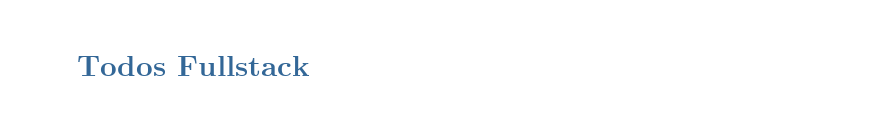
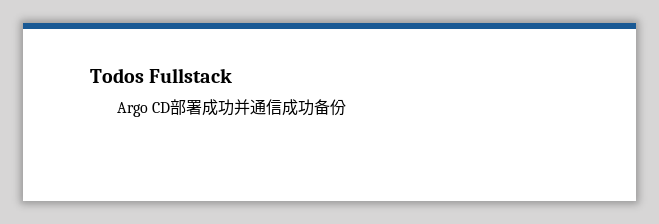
+ Argo CD部署成功并通信成功备份

